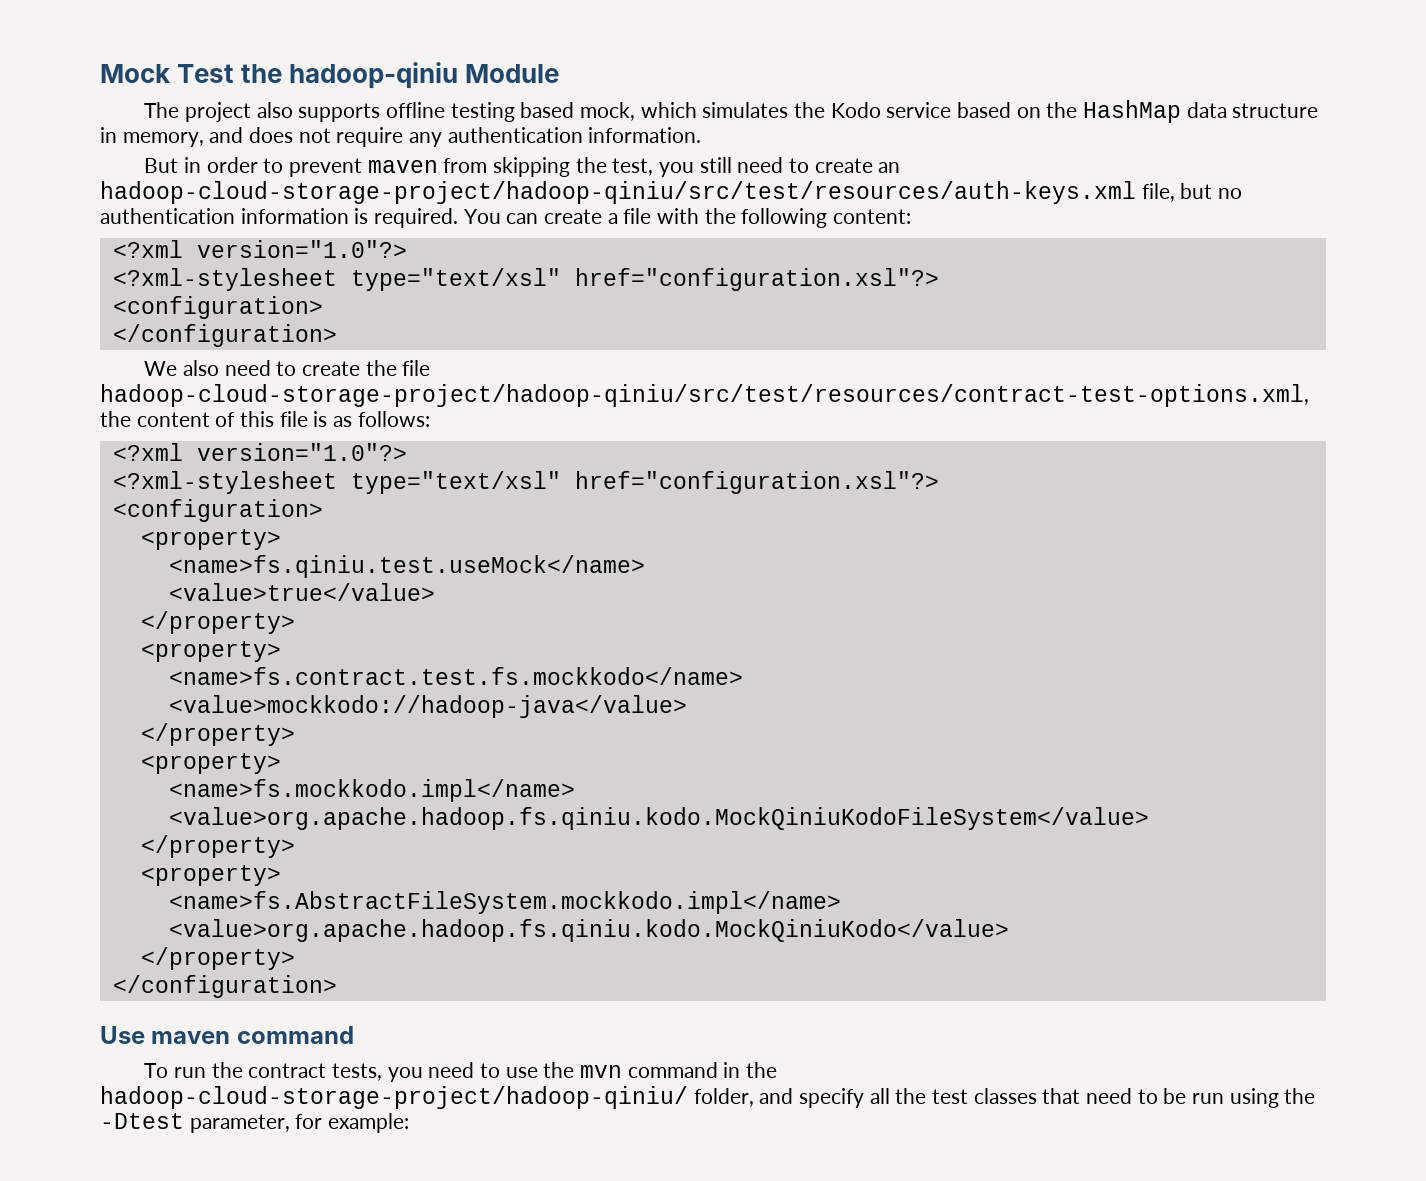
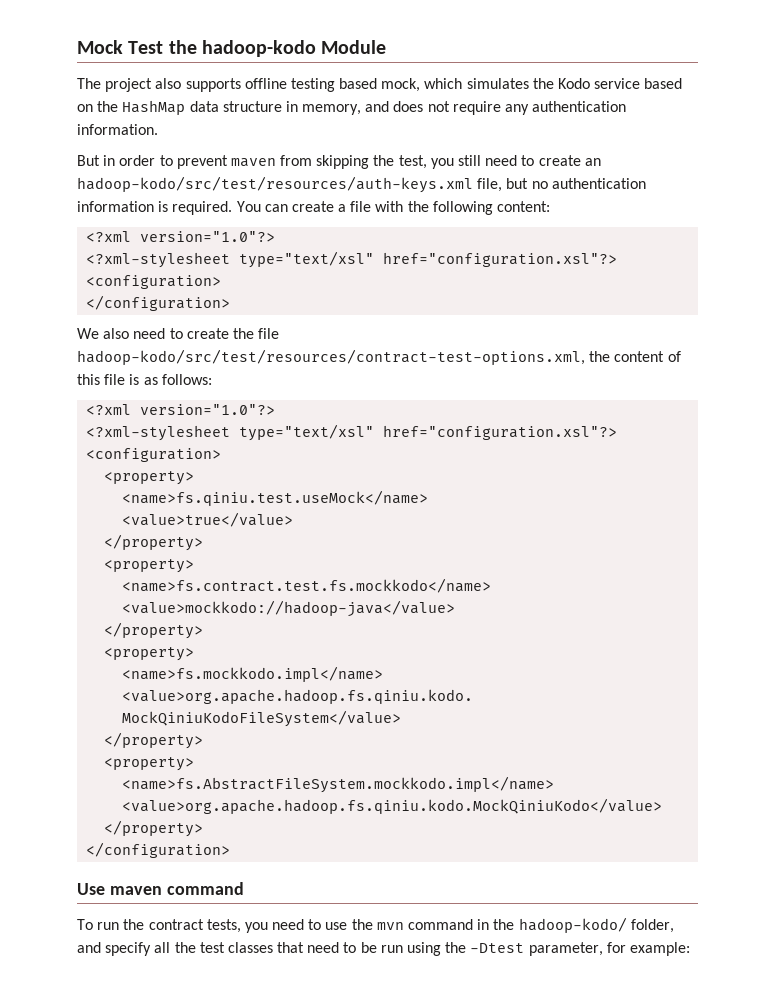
- Mock Test the hadoop-qiniu Module
+ Mock Test the hadoop-kodo Module
- But in order to prevent maven from skipping the test, you still need to create an hadoop-cloud-storage-project/hadoop-qiniu/src/test/resources/auth-keys.xml file, but no authentication information is required.
+ But in order to prevent maven from skipping the test, you still need to create an hadoop-kodo/src/test/resources/auth-keys.xml file, but no authentication information is required.
- We also need to create the file hadoop-cloud-storage-project/hadoop-qiniu/src/test/resources/contract-test-options.xml, the content of this file is as follows:
+ We also need to create the file hadoop-kodo/src/test/resources/contract-test-options.xml, the content of this file is as follows:
- To run the contract tests, you need to use the mvn command in the hadoop-cloud-storage-project/hadoop-qiniu/ folder, and specify all the test classes that need to be run using the -Dtest parameter, for example:
+ To run the contract tests, you need to use the mvn command in the hadoop-kodo/ folder, and specify all the test classes that need to be run using the -Dtest parameter, for example:

